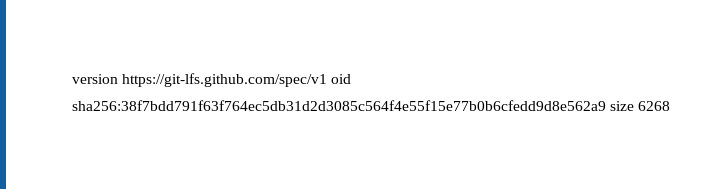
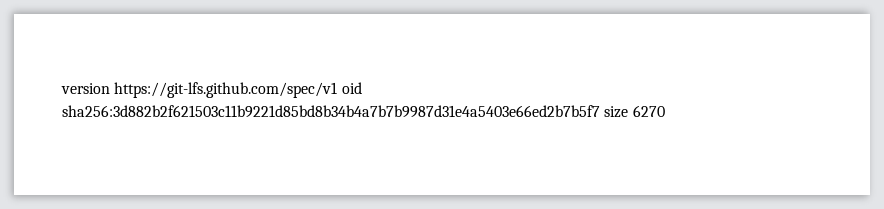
- version https://git-lfs.github.com/spec/v1 oid sha256:38f7bdd791f63f764ec5db31d2d3085c564f4e55f15e77b0b6cfedd9d8e562a9 size 6268
+ version https://git-lfs.github.com/spec/v1 oid sha256:3d882b2f621503c11b9221d85bd8b34b4a7b7b9987d31e4a5403e66ed2b7b5f7 size 6270

